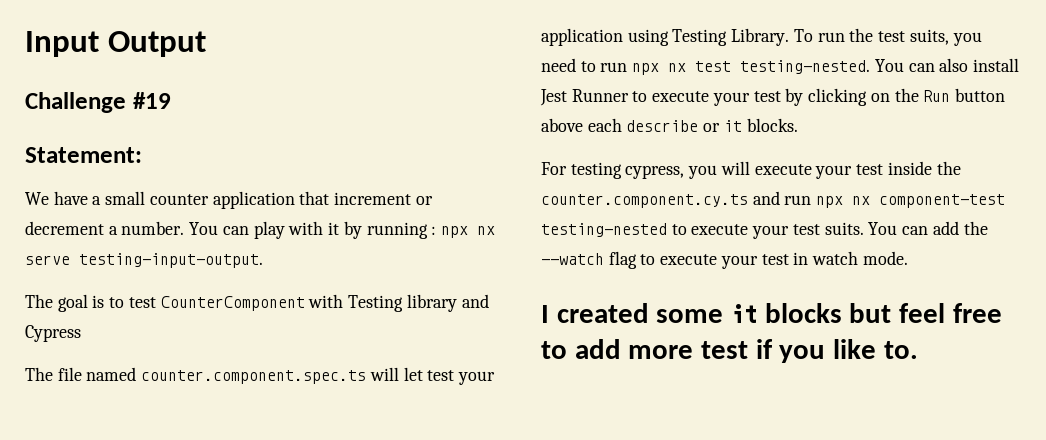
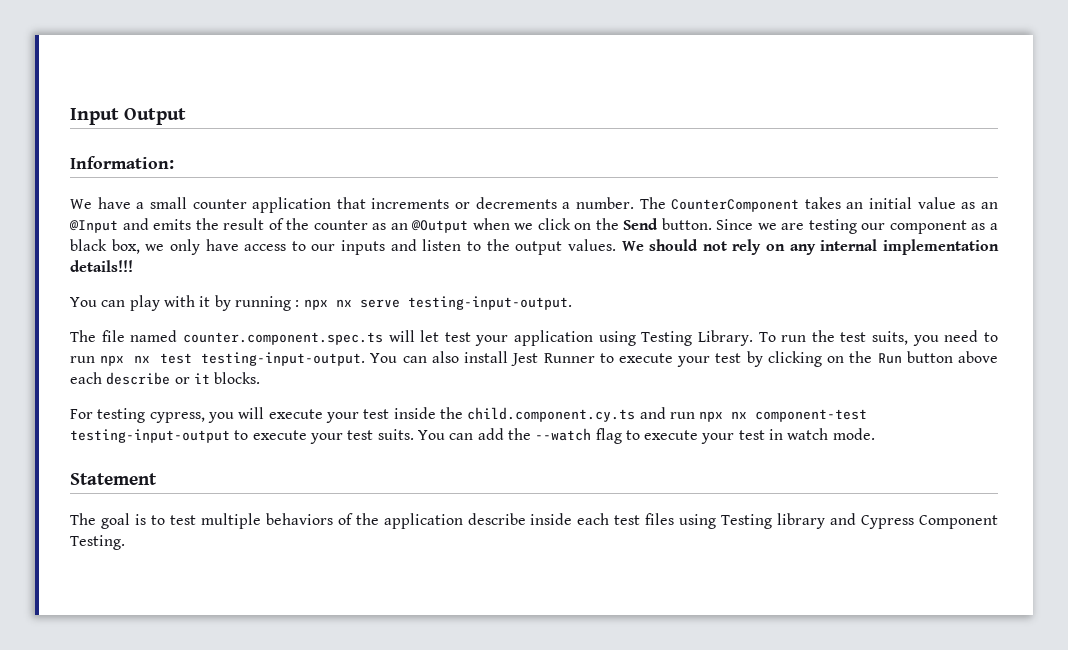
- Challenge #19
- Statement:
+ Information:
- We have a small counter application that increment or decrement a number. You can play with it by running : npx nx serve testing-input-output.
+ We have a small counter application that increments or decrements a number. The CounterComponent takes an initial value as an @Input and emits the result of the counter as an @Output when we click on the Send button. Since we are testing our component as a black box, we only have access to our inputs and listen to the output values. We should not rely on any internal implementation details!!!
+ You can play with it by running : npx nx serve testing-input-output.
- The goal is to test CounterComponent with Testing library and Cypress
- To run the test suits, you need to run npx nx test testing-nested.
+ To run the test suits, you need to run npx nx test testing-input-output.
- For testing cypress, you will execute your test inside the counter.component.cy.ts and run npx nx component-test testing-nested to execute your test suits.
+ For testing cypress, you will execute your test inside the child.component.cy.ts and run npx nx component-test testing-input-output to execute your test suits.
- I created some it blocks but feel free to add more test if you like to.
+ Statement
+ The goal is to test multiple behaviors of the application describe inside each test files using Testing library and Cypress Component Testing.

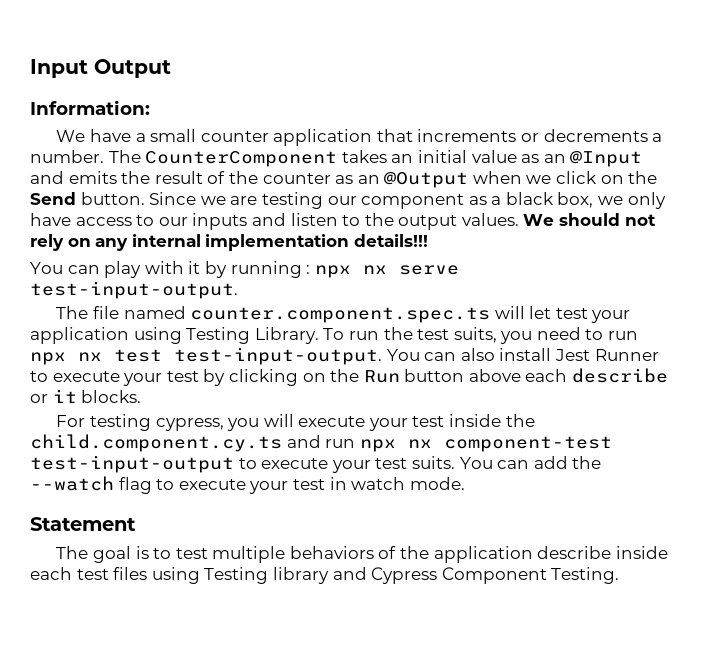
- You can play with it by running : npx nx serve testing-input-output.
+ You can play with it by running : npx nx serve test-input-output.
- To run the test suits, you need to run npx nx test testing-input-output.
+ To run the test suits, you need to run npx nx test test-input-output.
- For testing cypress, you will execute your test inside the child.component.cy.ts and run npx nx component-test testing-input-output to execute your test suits.
+ For testing cypress, you will execute your test inside the child.component.cy.ts and run npx nx component-test test-input-output to execute your test suits.

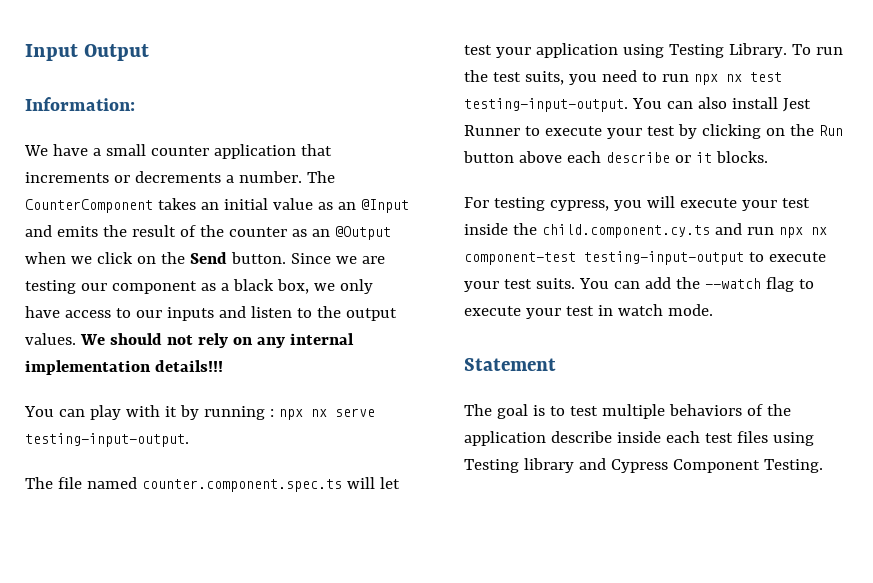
- You can play with it by running : npx nx serve test-input-output.
+ You can play with it by running : npx nx serve testing-input-output.
- To run the test suits, you need to run npx nx test test-input-output.
+ To run the test suits, you need to run npx nx test testing-input-output.
- For testing cypress, you will execute your test inside the child.component.cy.ts and run npx nx component-test test-input-output to execute your test suits.
+ For testing cypress, you will execute your test inside the child.component.cy.ts and run npx nx component-test testing-input-output to execute your test suits.

